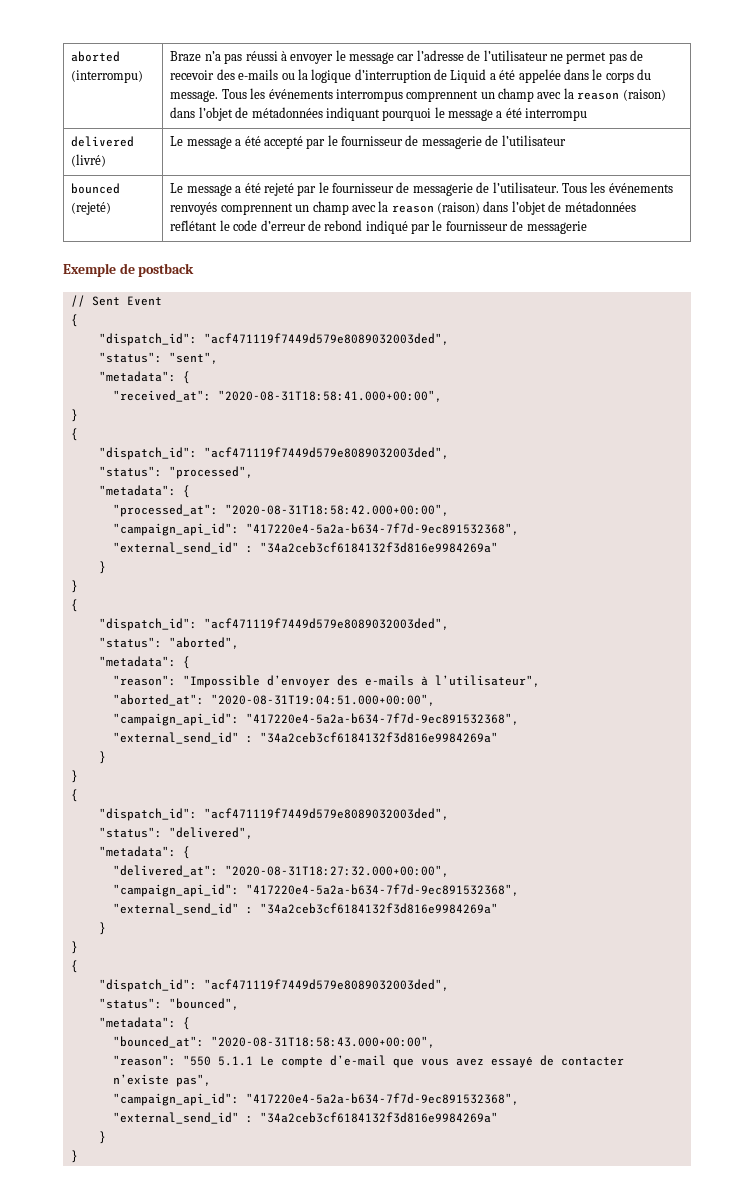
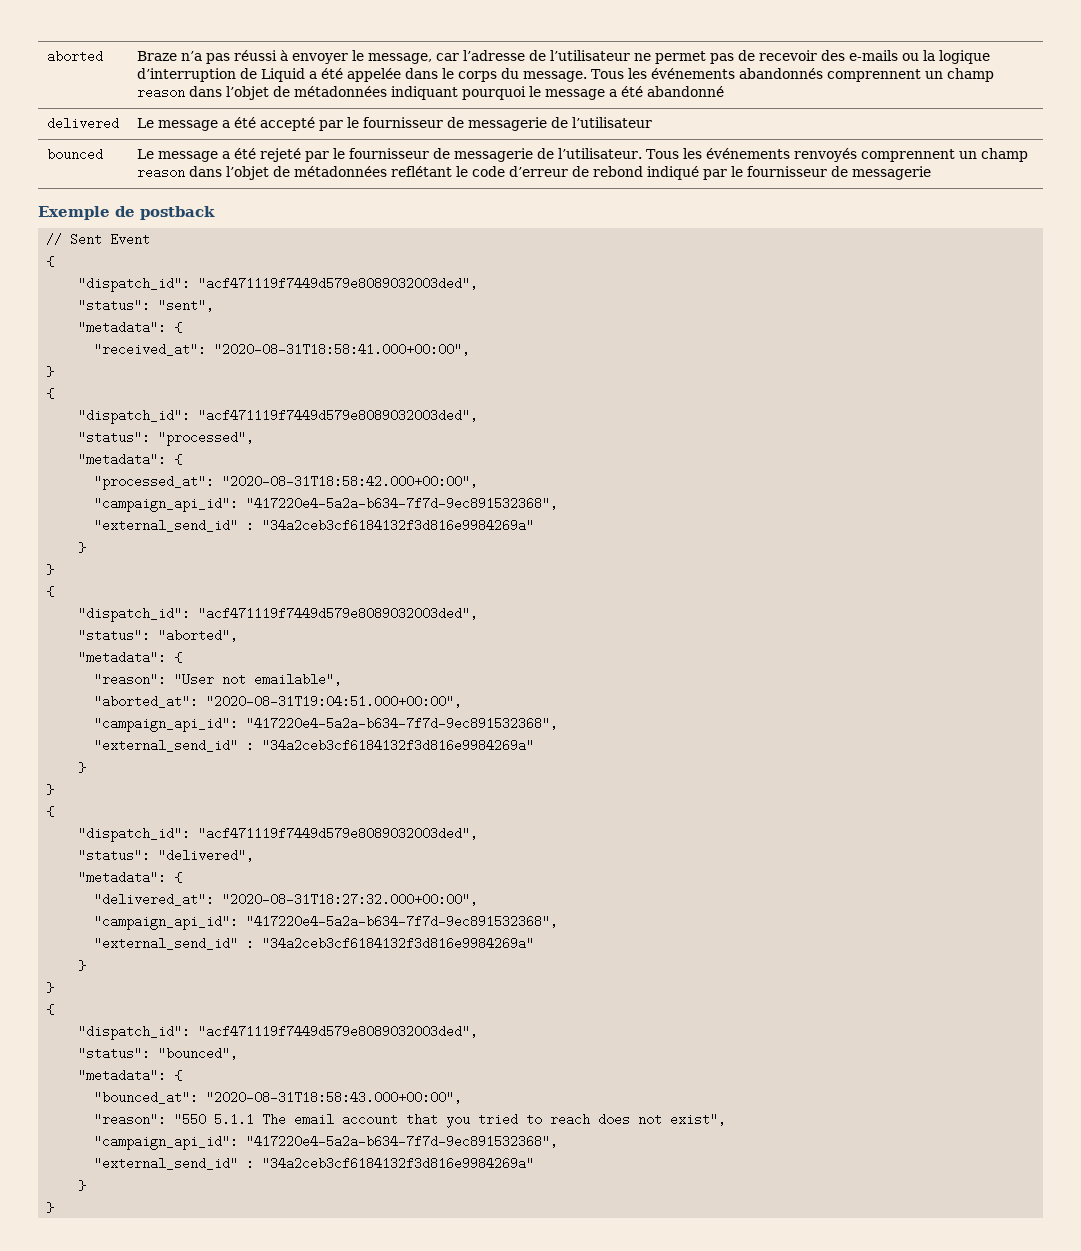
- aborted (interrompu)
+ aborted
- Braze n’a pas réussi à envoyer le message car l’adresse de l’utilisateur ne permet pas de recevoir des e-mails ou la logique d’interruption de Liquid a été appelée dans le corps du message.
+ Braze n’a pas réussi à envoyer le message, car l’adresse de l’utilisateur ne permet pas de recevoir des e-mails ou la logique d’interruption de Liquid a été appelée dans le corps du message.
- Tous les événements interrompus comprennent un champ avec la reason (raison) dans l’objet de métadonnées indiquant pourquoi le message a été interrompu
+ Tous les événements abandonnés comprennent un champ reason dans l’objet de métadonnées indiquant pourquoi le message a été abandonné
- delivered (livré) | Le message a été accepté par le fournisseur de messagerie de l’utilisateur
+ delivered | Le message a été accepté par le fournisseur de messagerie de l’utilisateur
- bounced (rejeté)
+ bounced
- Tous les événements renvoyés comprennent un champ avec la reason (raison) dans l’objet de métadonnées reflétant le code d’erreur de rebond indiqué par le fournisseur de messagerie
+ Tous les événements renvoyés comprennent un champ reason dans l’objet de métadonnées reflétant le code d’erreur de rebond indiqué par le fournisseur de messagerie
- "reason": "Impossible d’envoyer des e-mails à l’utilisateur",
+ "reason": "User not emailable",
- "reason": "550 5.1.1 Le compte d’e-mail que vous avez essayé de contacter n’existe pas",
+ "reason": "550 5.1.1 The email account that you tried to reach does not exist",

